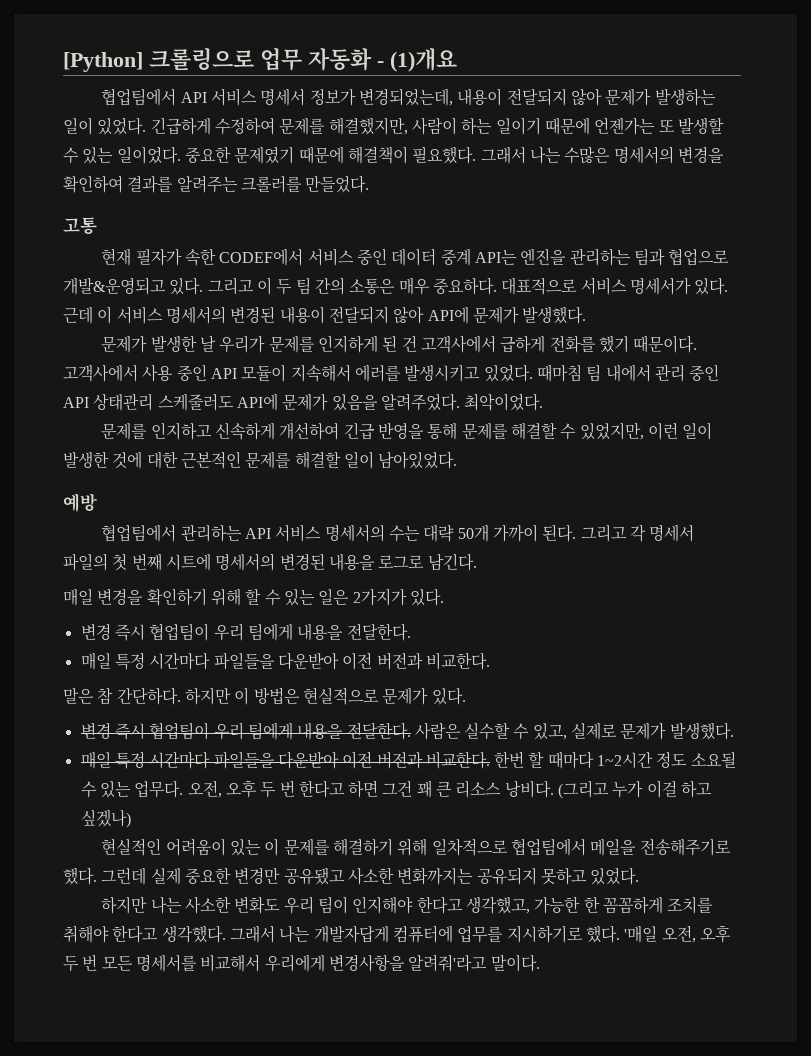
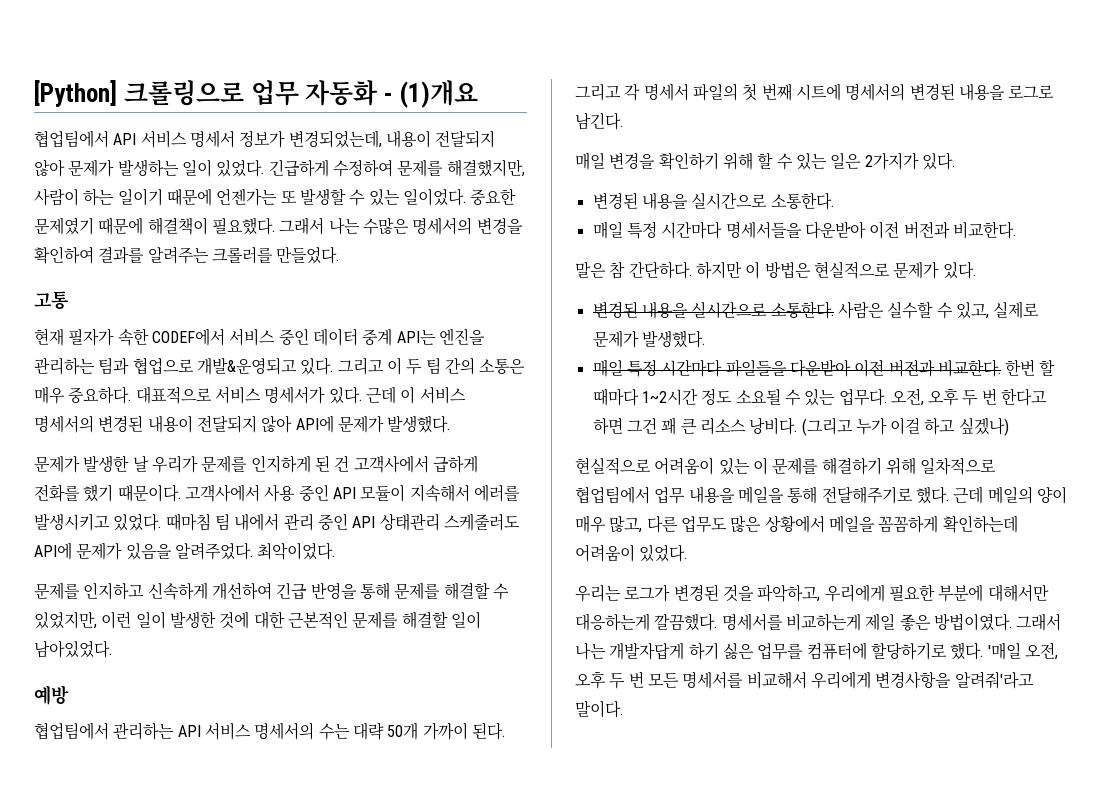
  매일 변경을 확인하기 위해 할 수 있는 일은 2가지가 있다.
- 변경 즉시 협업팀이 우리 팀에게 내용을 전달한다.
- 매일 특정 시간마다 파일들을 다운받아 이전 버전과 비교한다.
+ 변경된 내용을 실시간으로 소통한다.
+ 매일 특정 시간마다 명세서들을 다운받아 이전 버전과 비교한다.
  하지만 이 방법은 현실적으로 문제가 있다.
- 변경 즉시 협업팀이 우리 팀에게 내용을 전달한다.
+ 변경된 내용을 실시간으로 소통한다.
- 현실적인 어려움이 있는 이 문제를 해결하기 위해 일차적으로 협업팀에서 메일을 전송해주기로 했다. 그런데 실제 중요한 변경만 공유됐고 사소한 변화까지는 공유되지 못하고 있었다.
- 하지만 나는 사소한 변화도 우리 팀이 인지해야 한다고 생각했고, 가능한 한 꼼꼼하게 조치를 취해야 한다고 생각했다. 그래서 나는 개발자답게 컴퓨터에 업무를 지시하기로 했다.
+ 현실적으로 어려움이 있는 이 문제를 해결하기 위해 일차적으로 협업팀에서 업무 내용을 메일을 통해 전달해주기로 했다. 근데 메일의 양이 매우 많고, 다른 업무도 많은 상황에서 메일을 꼼꼼하게 확인하는데 어려움이 있었다.
+ 우리는 로그가 변경된 것을 파악하고, 우리에게 필요한 부분에 대해서만 대응하는게 깔끔했다. 명세서를 비교하는게 제일 좋은 방법이였다. 그래서 나는 개발자답게 하기 싫은 업무를 컴퓨터에 할당하기로 했다.

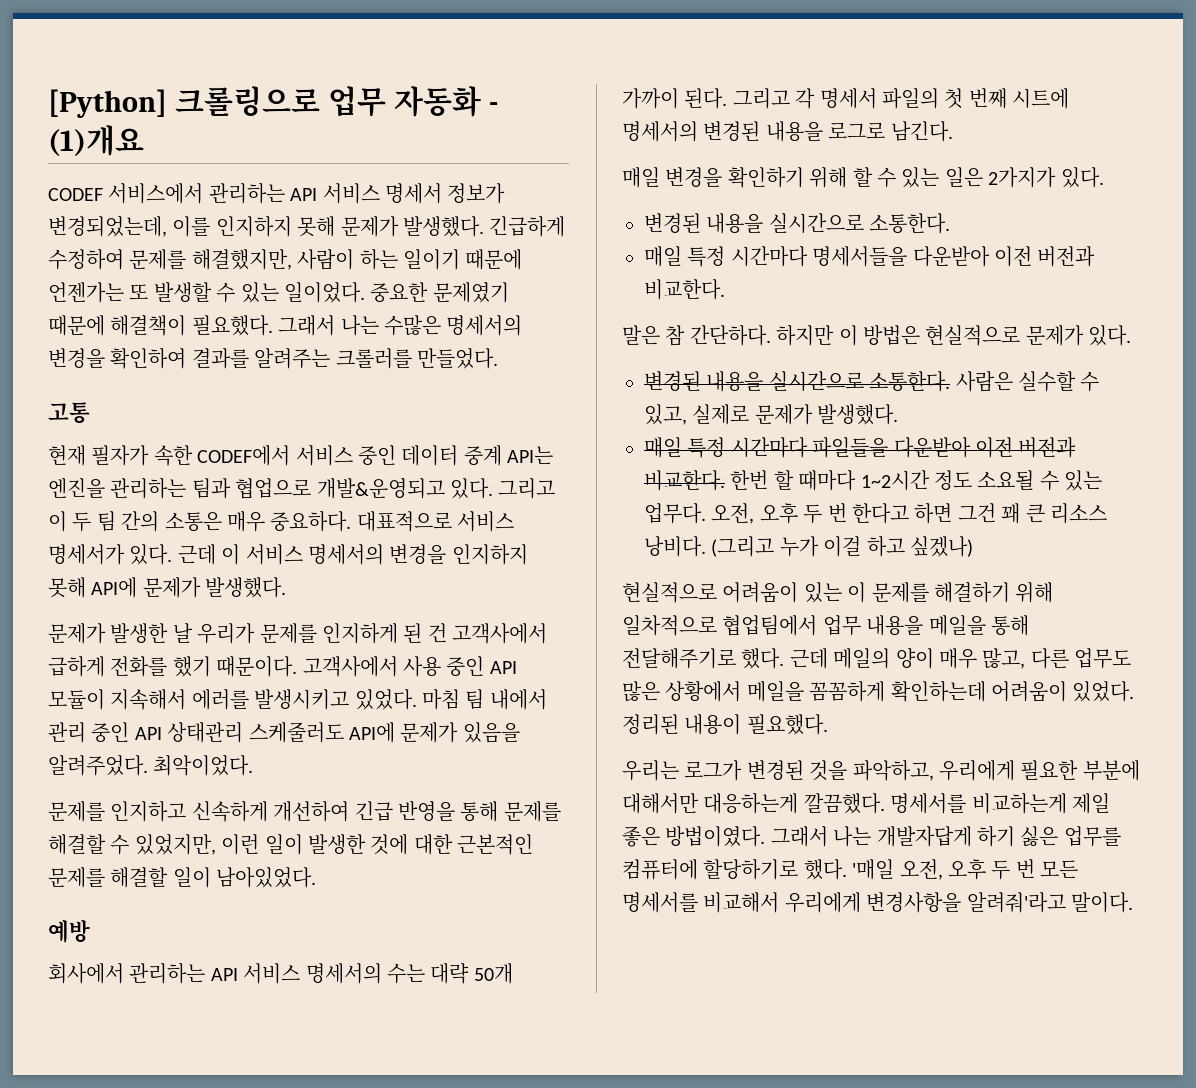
- 협업팀에서 API 서비스 명세서 정보가 변경되었는데, 내용이 전달되지 않아 문제가 발생하는 일이 있었다.
+ CODEF 서비스에서 관리하는 API 서비스 명세서 정보가 변경되었는데, 이를 인지하지 못해 문제가 발생했다.
- 근데 이 서비스 명세서의 변경된 내용이 전달되지 않아 API에 문제가 발생했다.
+ 근데 이 서비스 명세서의 변경을 인지하지 못해 API에 문제가 발생했다.
- 때마침 팀 내에서 관리 중인 API 상태관리 스케줄러도 API에 문제가 있음을 알려주었다.
+ 마침 팀 내에서 관리 중인 API 상태관리 스케줄러도 API에 문제가 있음을 알려주었다.
- 협업팀에서 관리하는 API 서비스 명세서의 수는 대략 50개 가까이 된다.
+ 회사에서 관리하는 API 서비스 명세서의 수는 대략 50개 가까이 된다.
+ 정리된 내용이 필요했다.

